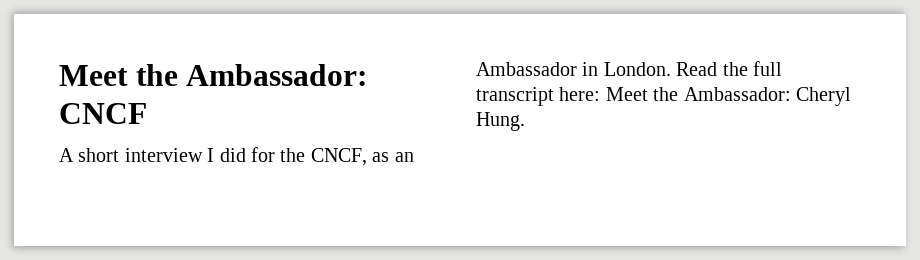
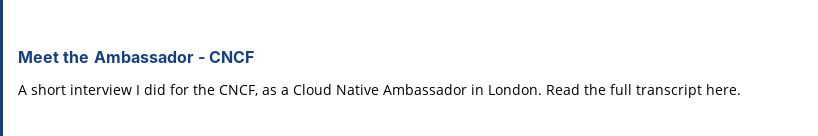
- Meet the Ambassador: CNCF
+ Meet the Ambassador - CNCF
- A short interview I did for the CNCF, as an Ambassador in London.
+ A short interview I did for the CNCF, as a Cloud Native Ambassador in London.
- Read the full transcript here: Meet the Ambassador: Cheryl Hung.
+ Read the full transcript here.

